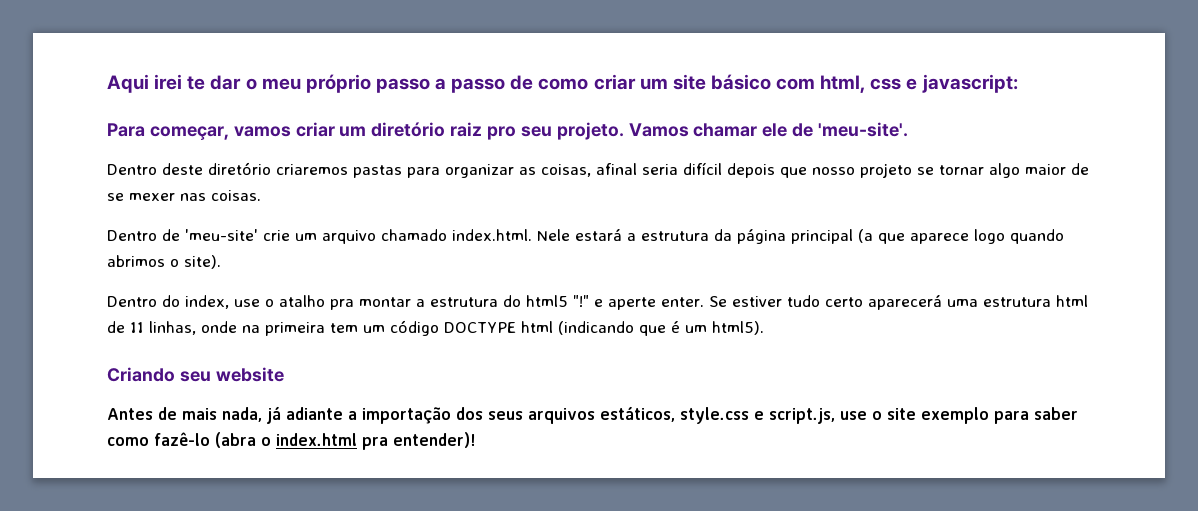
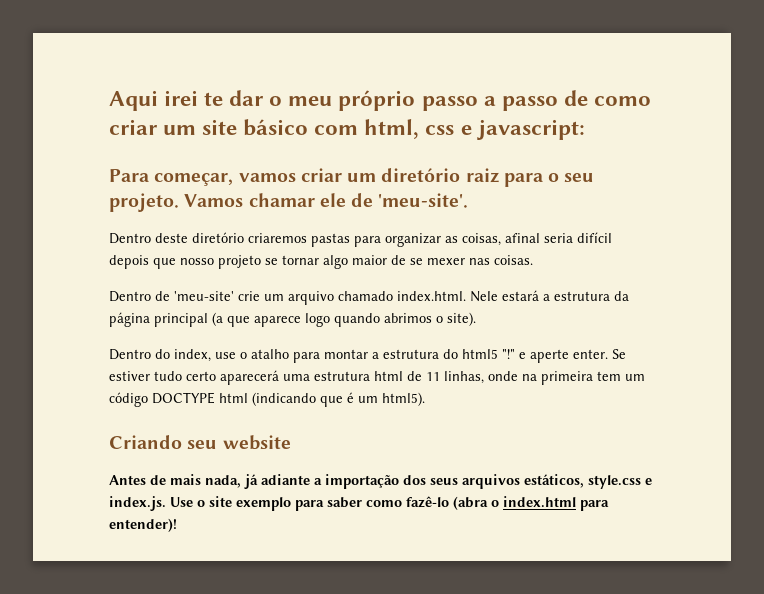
- Para começar, vamos criar um diretório raiz pro seu projeto.
+ Para começar, vamos criar um diretório raiz para o seu projeto.
- Dentro do index, use o atalho pra montar a estrutura do html5 "!" e aperte enter.
+ Dentro do index, use o atalho para montar a estrutura do html5 "!" e aperte enter.
- Antes de mais nada, já adiante a importação dos seus arquivos estáticos, style.css e script.js, use o site exemplo para saber como fazê-lo (abra o index.html pra entender)!
+ Antes de mais nada, já adiante a importação dos seus arquivos estáticos, style.css e index.js. Use o site exemplo para saber como fazê-lo (abra o index.html para entender)!

